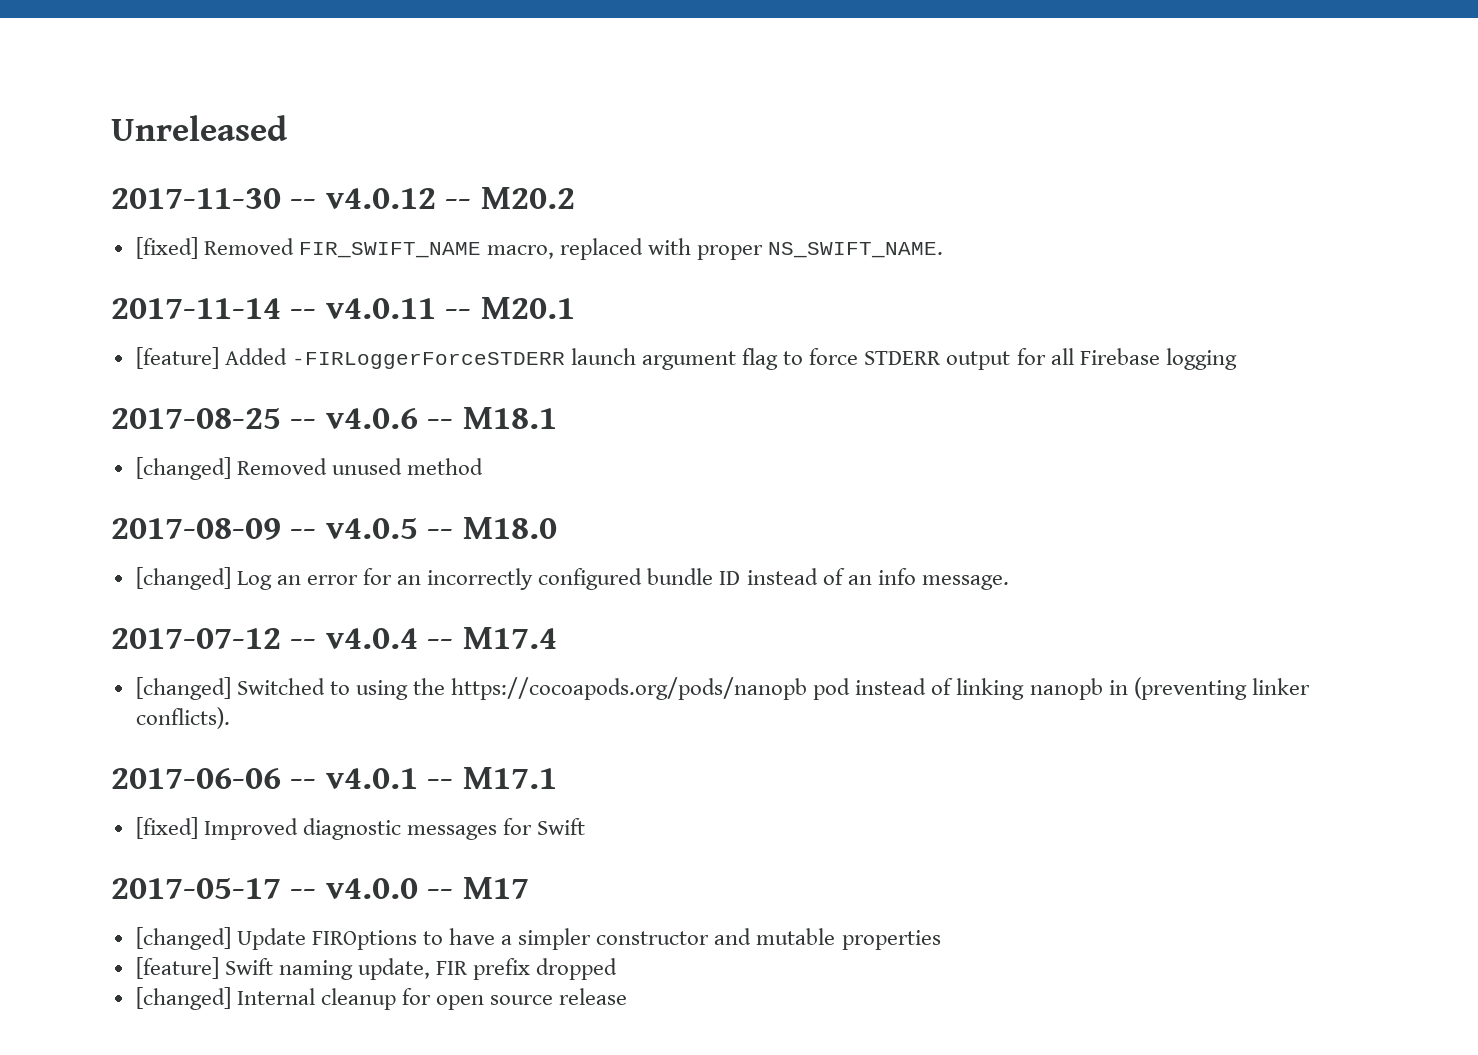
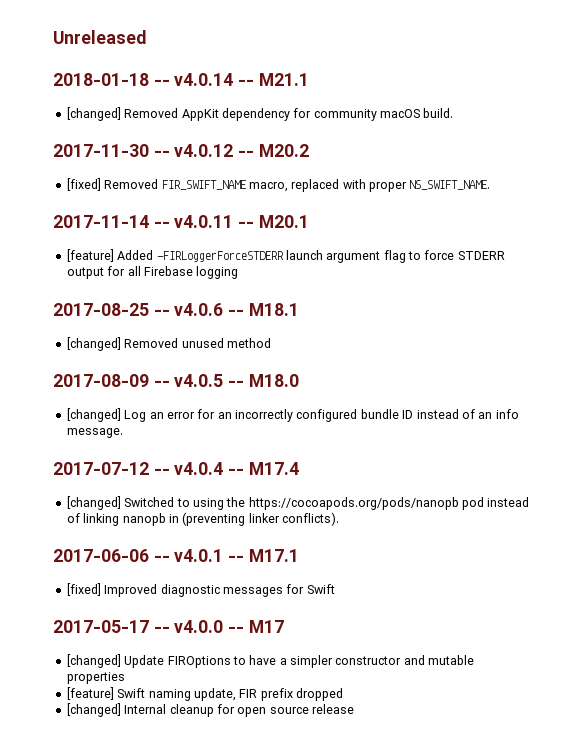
+ 2018-01-18 -- v4.0.14 -- M21.1
+ [changed] Removed AppKit dependency for community macOS build.

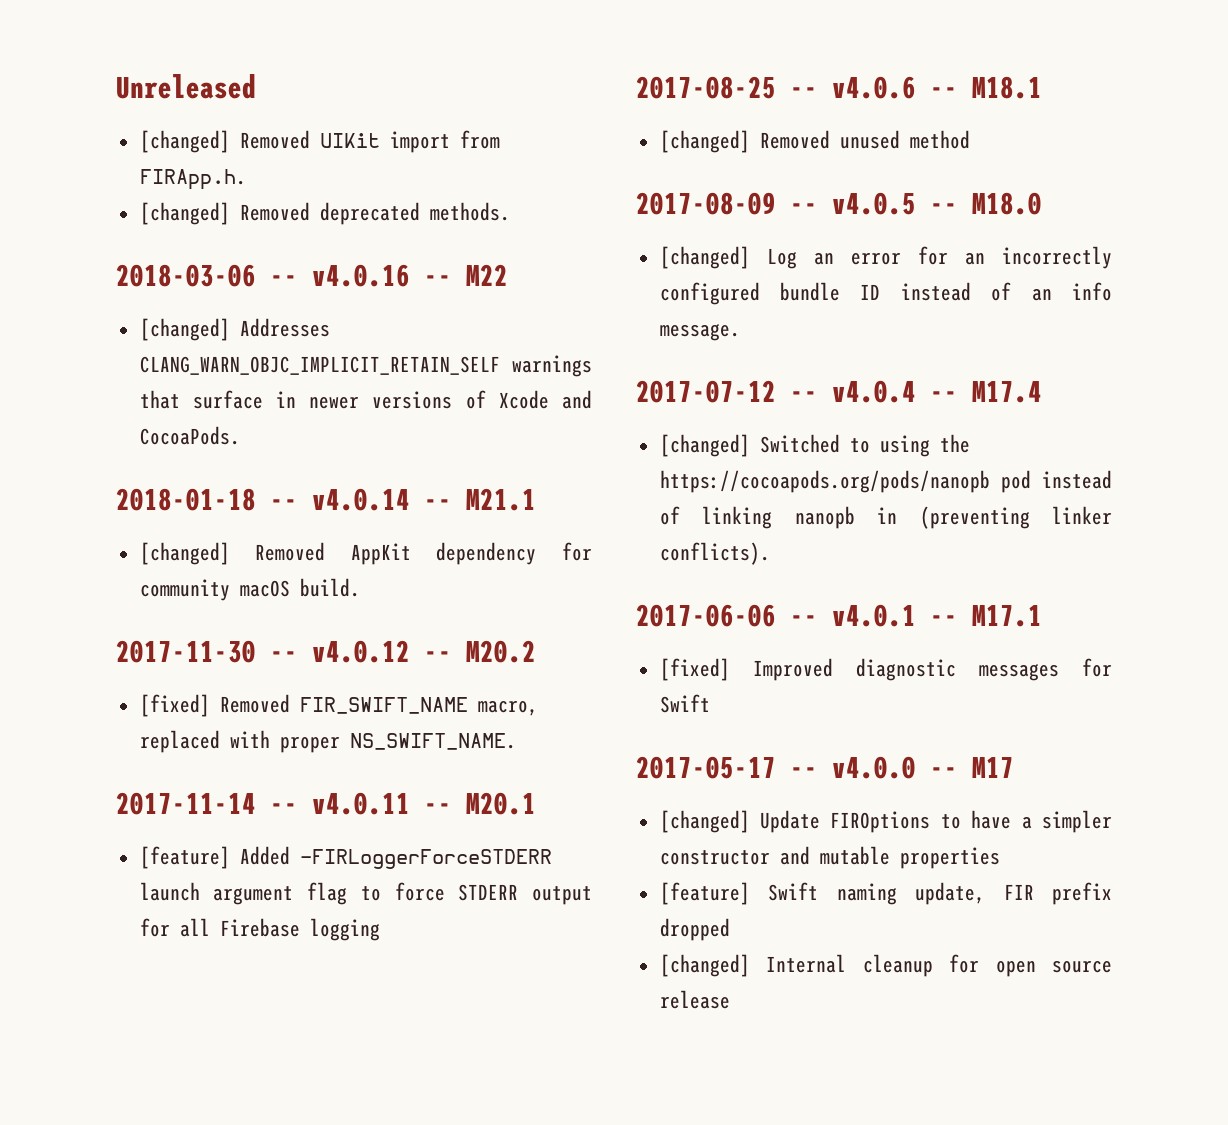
+ [changed] Removed UIKit import from FIRApp.h.
+ [changed] Removed deprecated methods.
+ 2018-03-06 -- v4.0.16 -- M22
+ [changed] Addresses CLANG_WARN_OBJC_IMPLICIT_RETAIN_SELF warnings that surface in newer versions of Xcode and CocoaPods.

